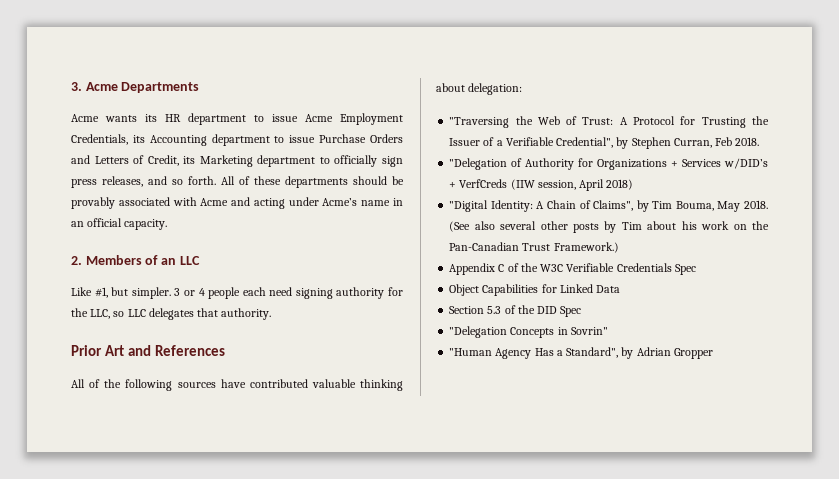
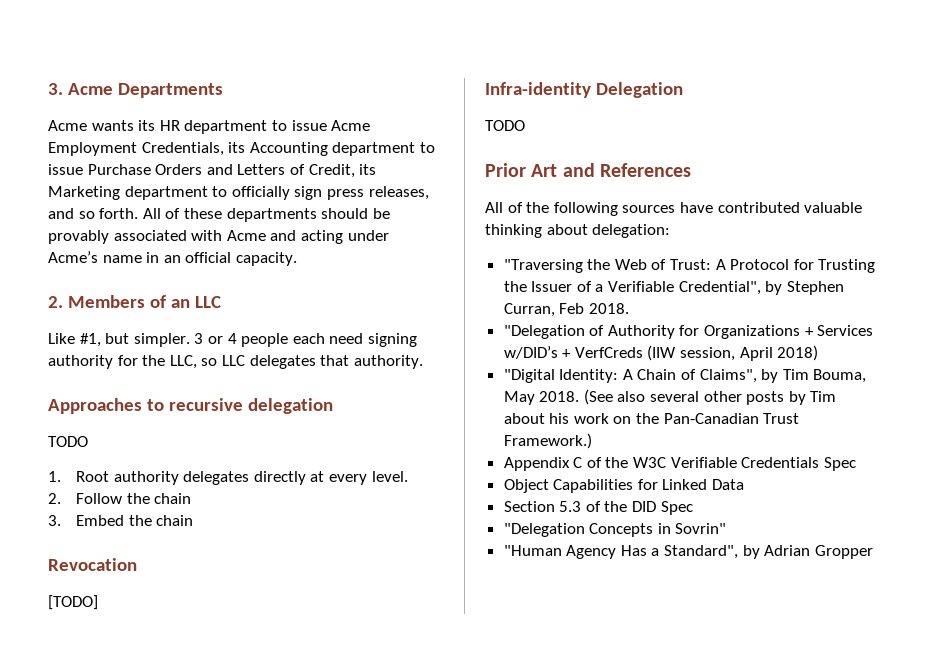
+ Approaches to recursive delegation
+ TODO
+ 1. Root authority delegates directly at every level.
+ 2. Follow the chain
+ 3. Embed the chain
+ Revocation
+ [TODO]
+ Infra-identity Delegation
+ TODO

